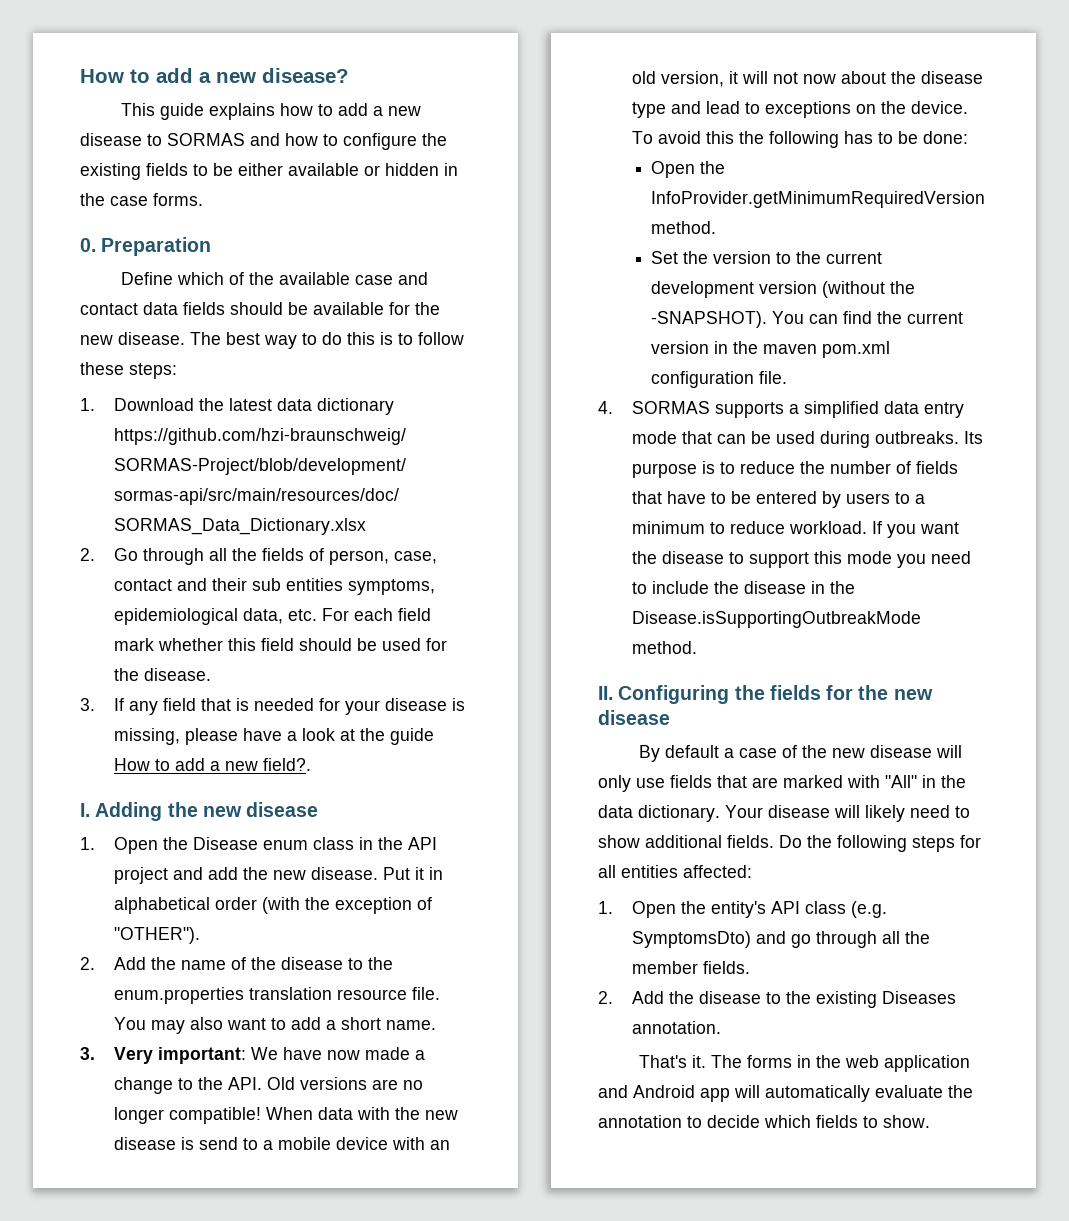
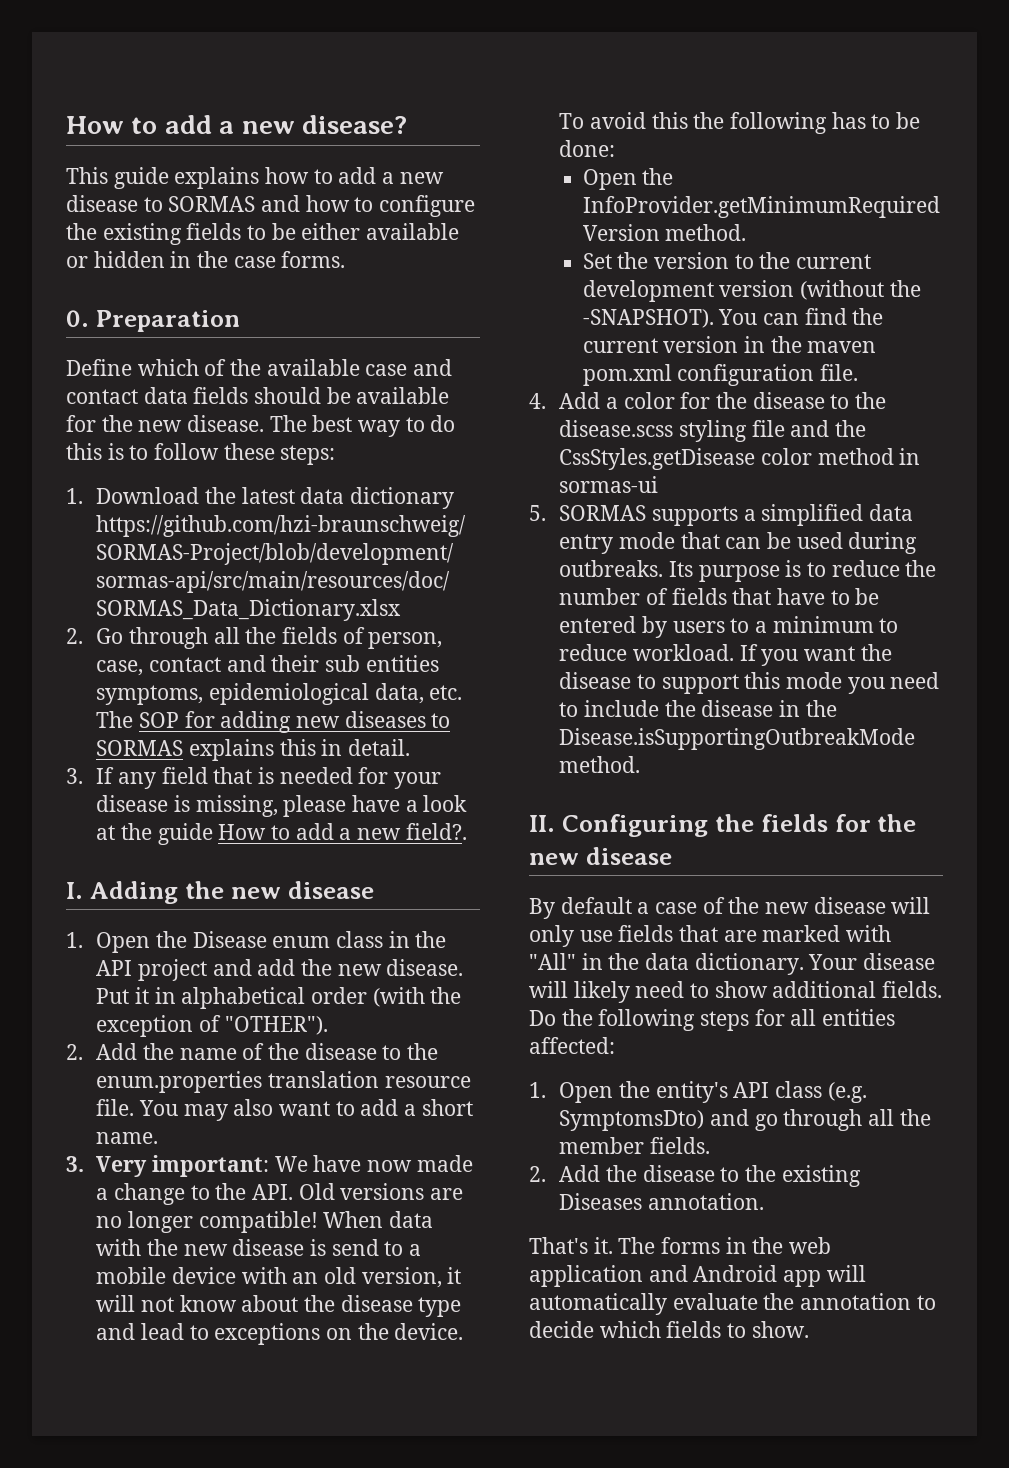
- 2. Go through all the fields of person, case, contact and their sub entities symptoms, epidemiological data, etc. For each field mark whether this field should be used for the disease.
+ 2. Go through all the fields of person, case, contact and their sub entities symptoms, epidemiological data, etc. The SOP for adding new diseases to SORMAS explains this in detail.
- When data with the new disease is send to a mobile device with an old version, it will not now about the disease type and lead to exceptions on the device.
+ When data with the new disease is send to a mobile device with an old version, it will not know about the disease type and lead to exceptions on the device.
- 4. SORMAS supports a simplified data entry mode that can be used during outbreaks.
+ 4. Add a color for the disease to the disease.scss styling file and the CssStyles.getDisease color method in sormas-ui
+ 5. SORMAS supports a simplified data entry mode that can be used during outbreaks.

